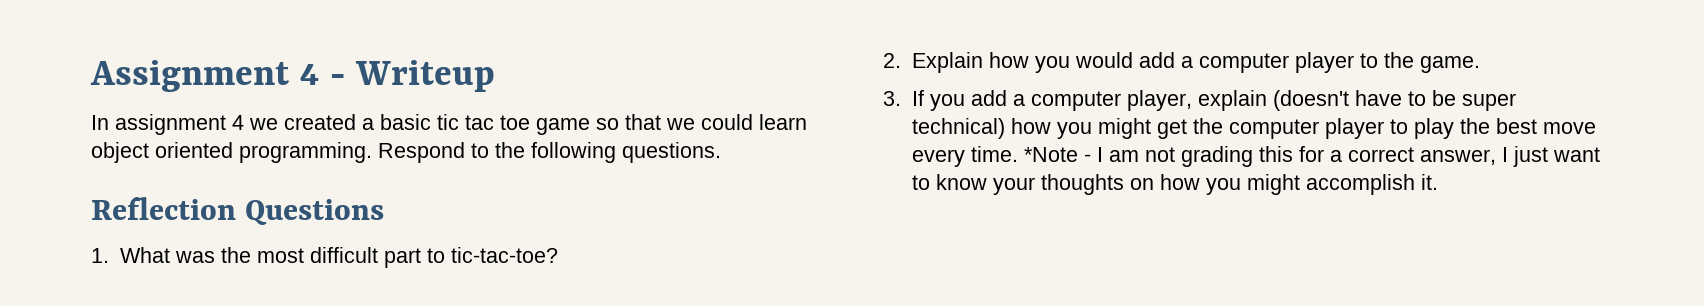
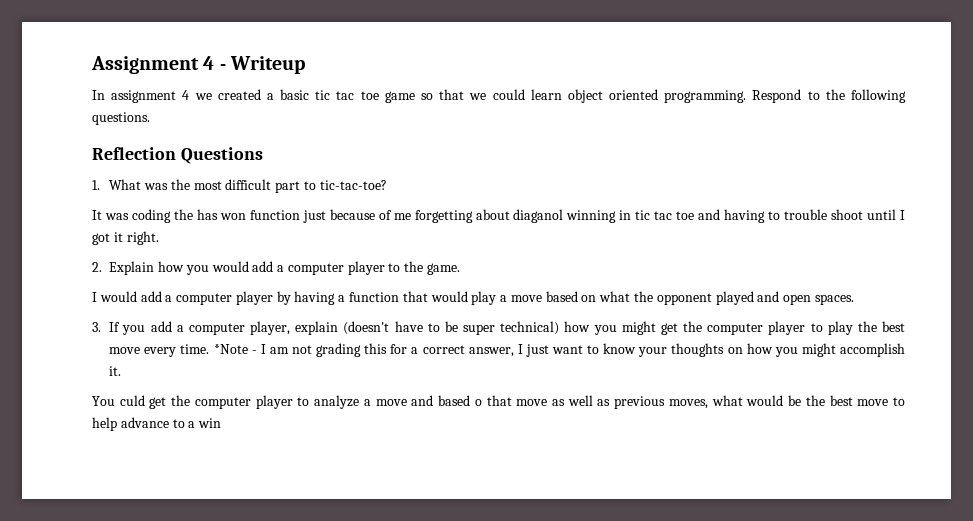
+ It was coding the has won function just because of me forgetting about diaganol winning in tic tac toe and having to trouble shoot until I got it right.
+ I would add a computer player by having a function that would play a move based on what the opponent played and open spaces.
+ You culd get the computer player to analyze a move and based o that move as well as previous moves, what would be the best move to help advance to a win

